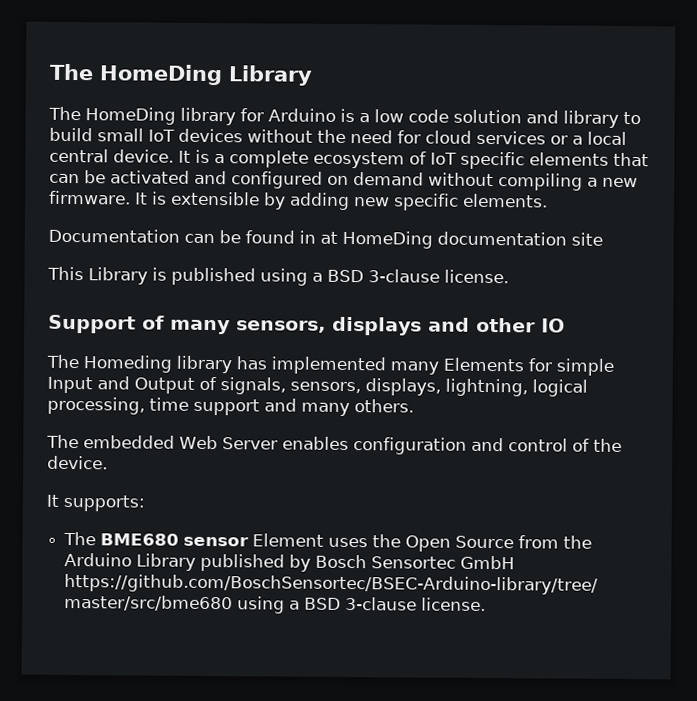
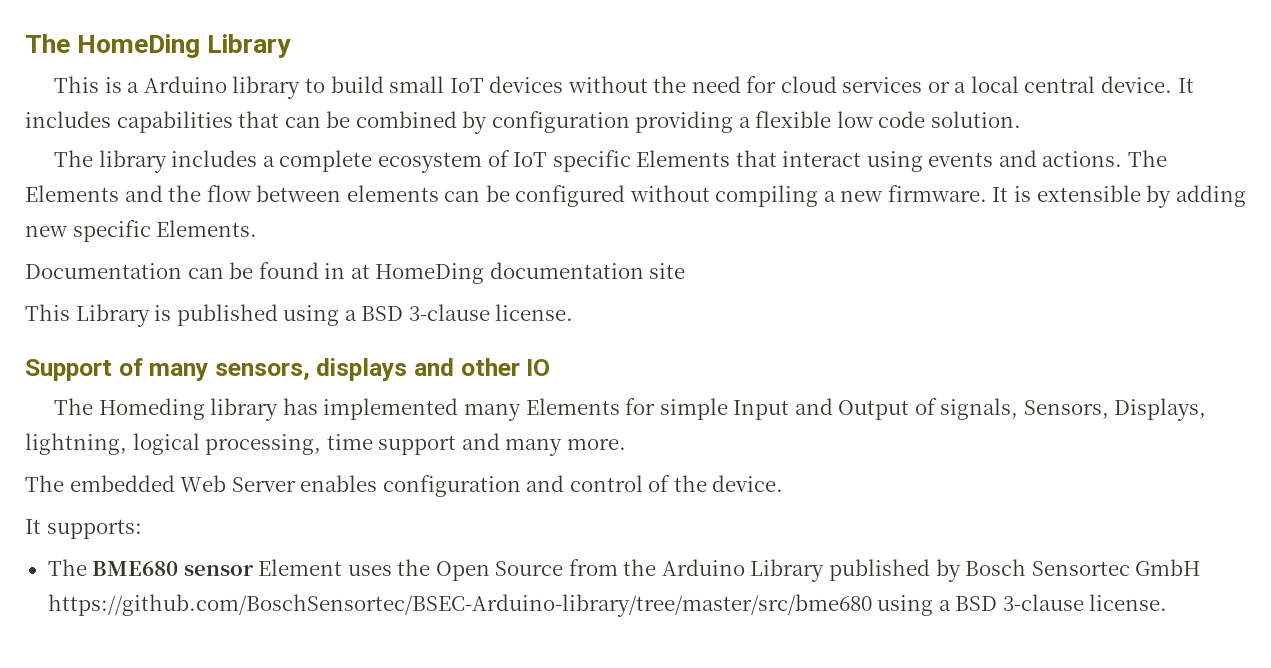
- The HomeDing library for Arduino is a low code solution and library to build small IoT devices without the need for cloud services or a local central device.
+ This is a Arduino library to build small IoT devices without the need for cloud services or a local central device.
- It is a complete ecosystem of IoT specific elements that can be activated and configured on demand without compiling a new firmware.
+ It includes capabilities that can be combined by configuration providing a flexible low code solution.
+ The library includes a complete ecosystem of IoT specific Elements that interact using events and actions. The Elements and the flow between elements can be configured without compiling a new firmware.
- It is extensible by adding new specific elements.
+ It is extensible by adding new specific Elements.
- The Homeding library has implemented many Elements for simple Input and Output of signals, sensors, displays, lightning, logical processing, time support and many others.
+ The Homeding library has implemented many Elements for simple Input and Output of signals, Sensors, Displays, lightning, logical processing, time support and many more.

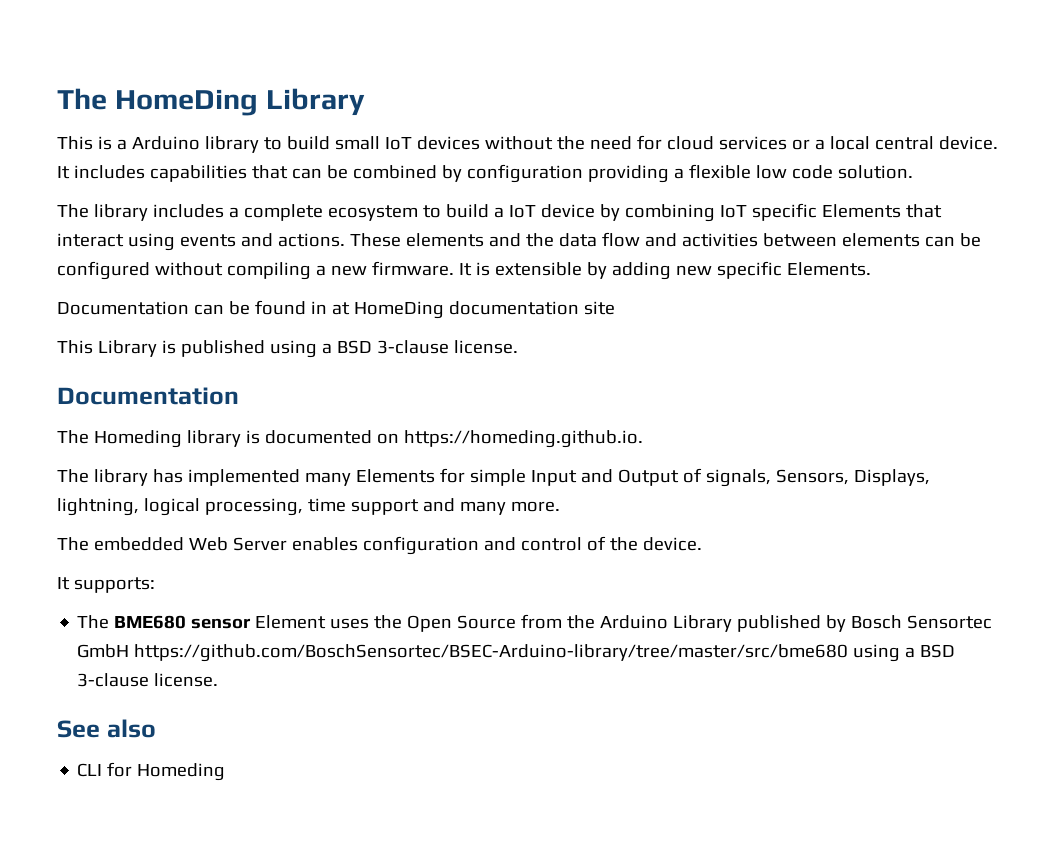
- The library includes a complete ecosystem of IoT specific Elements that interact using events and actions.
+ The library includes a complete ecosystem to build a IoT device by combining IoT specific Elements that interact using events and actions.
- The Elements and the flow between elements can be configured without compiling a new firmware.
+ These elements and the data flow and activities between elements can be configured without compiling a new firmware.
  This Library is published using a BSD 3-clause license.
- Support of many sensors, displays and other IO
- The Homeding library has implemented many Elements for simple Input and Output of signals, Sensors, Displays, lightning, logical processing, time support and many more.
+ Documentation
+ The Homeding library is documented on https://homeding.github.io.
+ The library has implemented many Elements for simple Input and Output of signals, Sensors, Displays, lightning, logical processing, time support and many more.
+ See also
+ CLI for Homeding

